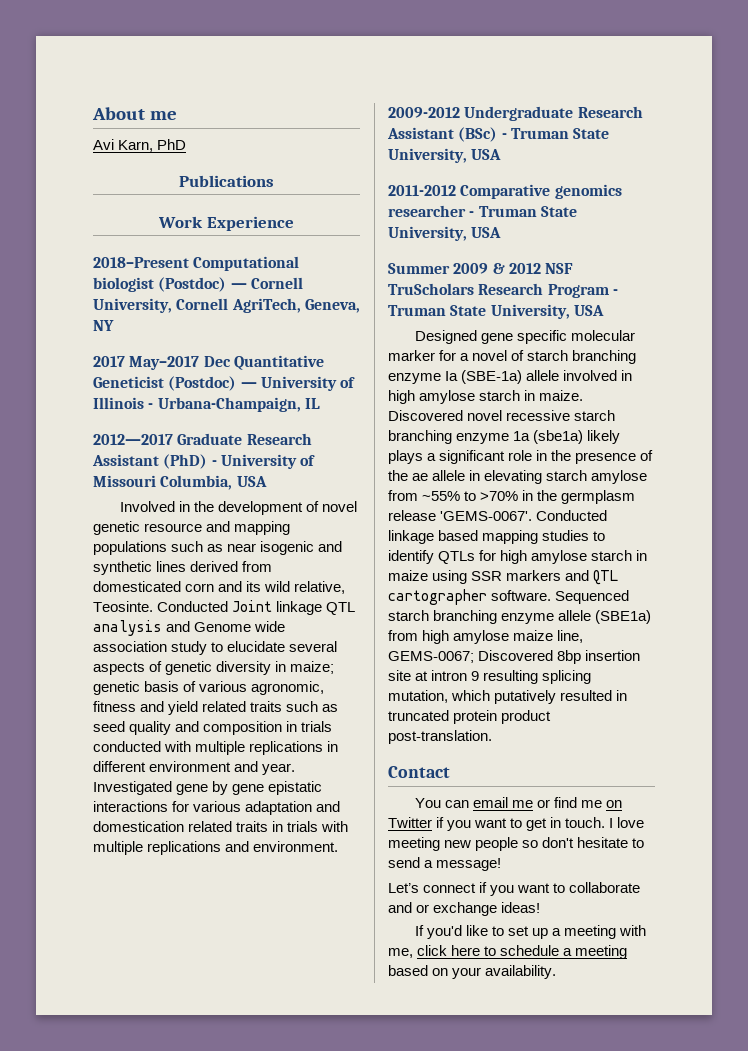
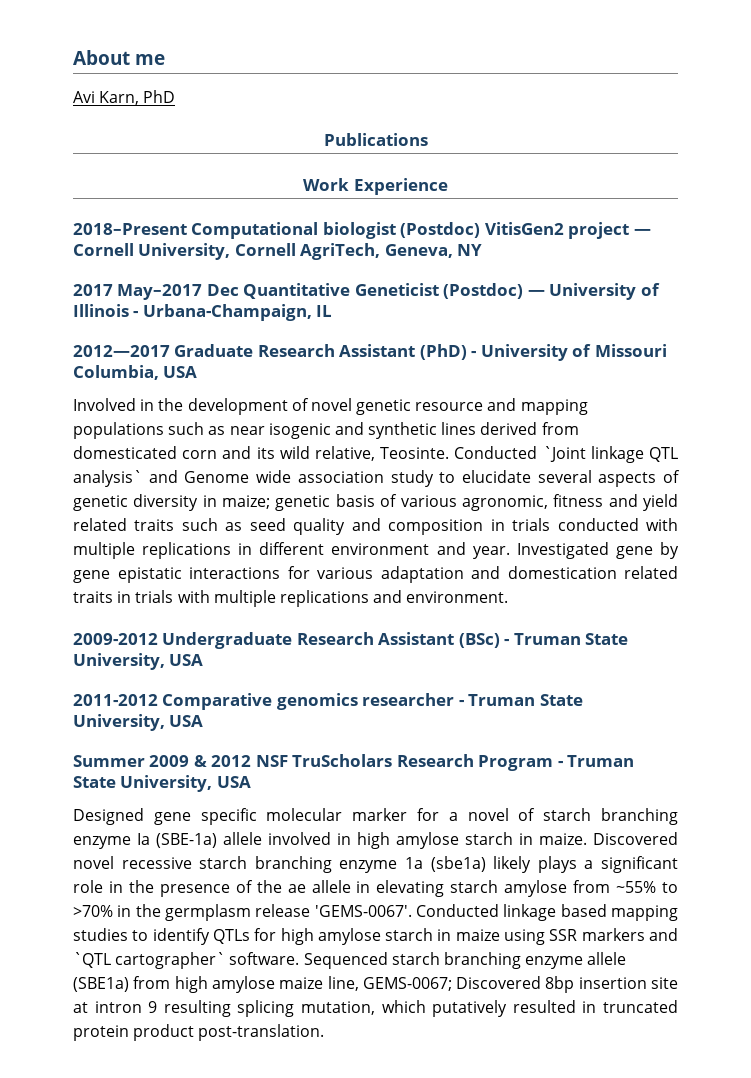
- 2018–Present Computational biologist (Postdoc) — Cornell University, Cornell AgriTech, Geneva, NY
+ 2018–Present Computational biologist (Postdoc) VitisGen2 project — Cornell University, Cornell AgriTech, Geneva, NY
- Conducted Joint linkage QTL analysis and Genome wide association study to elucidate several aspects of genetic diversity in maize; genetic basis of various agronomic, fitness and yield related traits such as seed quality and composition in trials conducted with multiple replications in different environment and year.
+ Conducted `Joint linkage QTL analysis` and Genome wide association study to elucidate several aspects of genetic diversity in maize; genetic basis of various agronomic, fitness and yield related traits such as seed quality and composition in trials conducted with multiple replications in different environment and year.
- Conducted linkage based mapping studies to identify QTLs for high amylose starch in maize using SSR markers and QTL cartographer software.
+ Conducted linkage based mapping studies to identify QTLs for high amylose starch in maize using SSR markers and `QTL cartographer` software.
- Contact
- You can email me or find me on Twitter if you want to get in touch. I love meeting new people so don't hesitate to send a message!
- Let’s connect if you want to collaborate and or exchange ideas!
- If you'd like to set up a meeting with me, click here to schedule a meeting based on your availability.

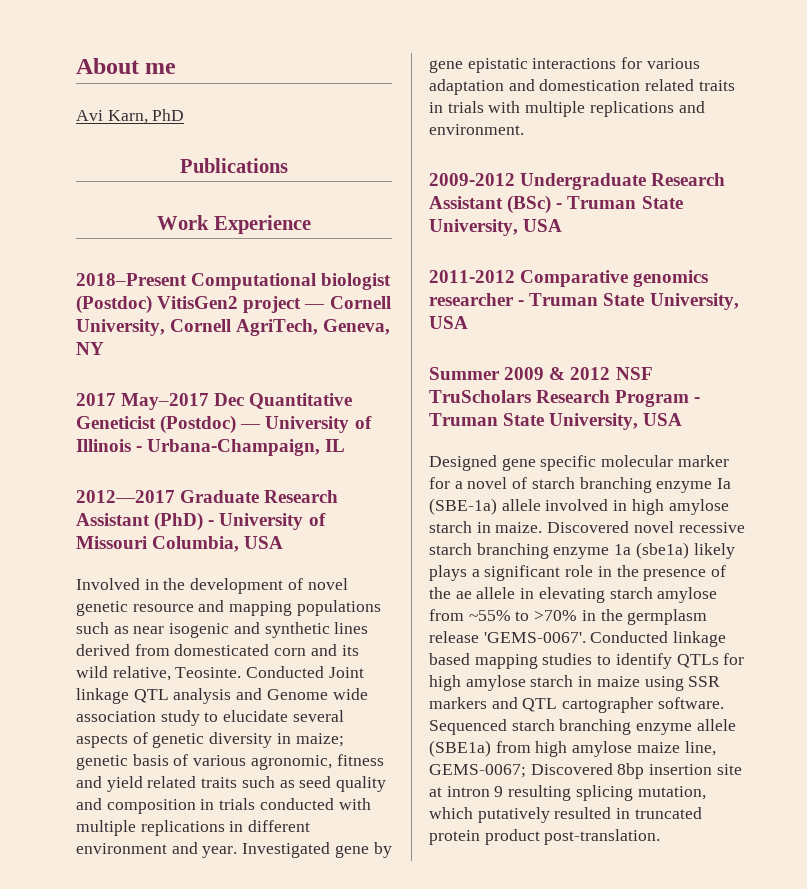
- Conducted `Joint linkage QTL analysis` and Genome wide association study to elucidate several aspects of genetic diversity in maize; genetic basis of various agronomic, fitness and yield related traits such as seed quality and composition in trials conducted with multiple replications in different environment and year.
+ Conducted Joint linkage QTL analysis and Genome wide association study to elucidate several aspects of genetic diversity in maize; genetic basis of various agronomic, fitness and yield related traits such as seed quality and composition in trials conducted with multiple replications in different environment and year.
- Conducted linkage based mapping studies to identify QTLs for high amylose starch in maize using SSR markers and `QTL cartographer` software.
+ Conducted linkage based mapping studies to identify QTLs for high amylose starch in maize using SSR markers and QTL cartographer software.

